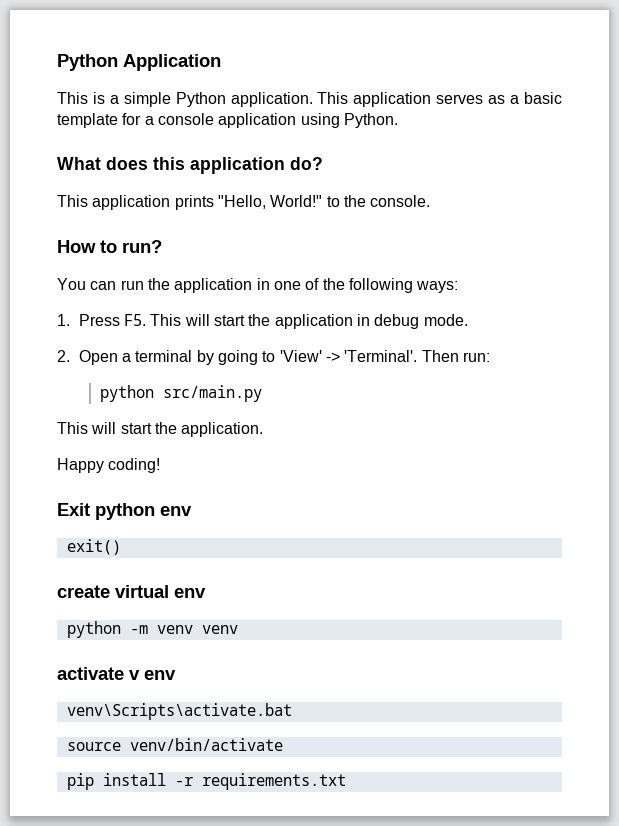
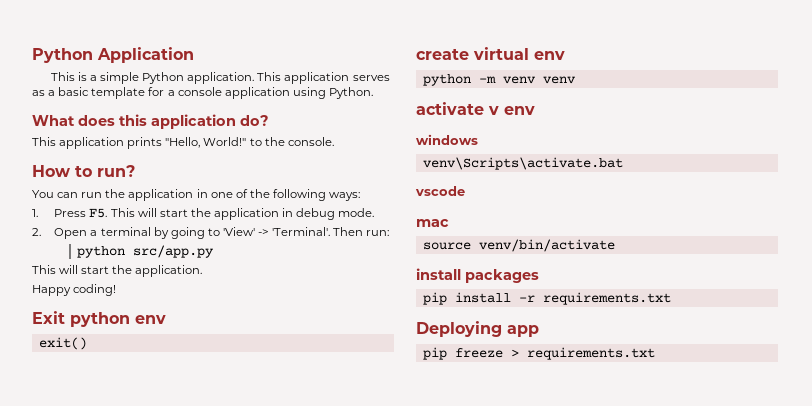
- python src/main.py
+ python src/app.py
+ windows
+ vscode
+ mac
+ install packages
+ Deploying app
+ pip freeze > requirements.txt

